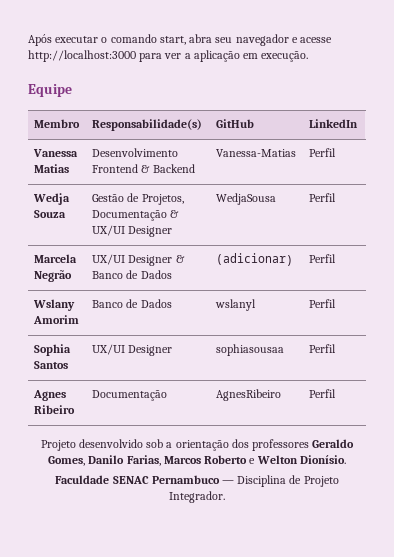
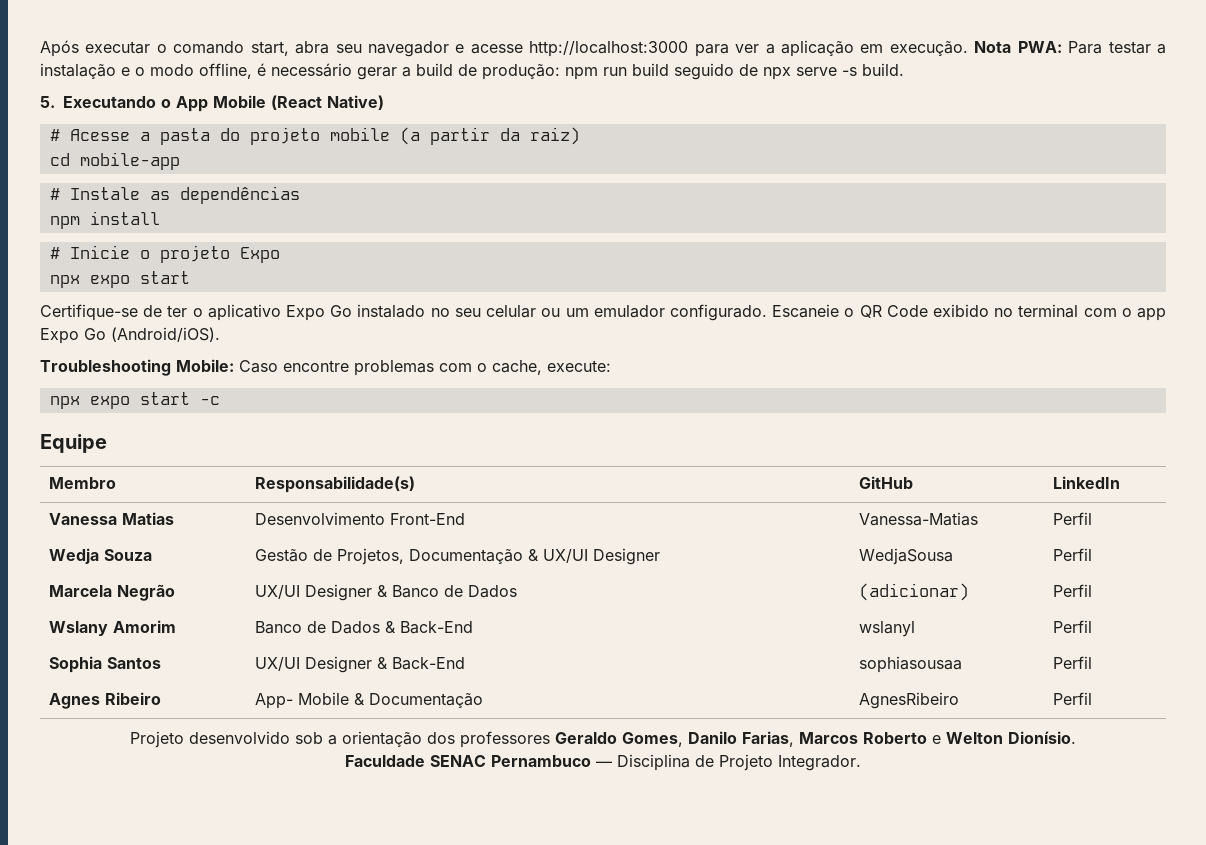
+ Nota PWA: Para testar a instalação e o modo offline, é necessário gerar a build de produção: npm run build seguido de npx serve -s build.
+ 5. Executando o App Mobile (React Native)
+ # Acesse a pasta do projeto mobile (a partir da raiz)
+ cd mobile-app
+ # Instale as dependências
+ npm install
+ # Inicie o projeto Expo
+ npx expo start
+ Certifique-se de ter o aplicativo Expo Go instalado no seu celular ou um emulador configurado. Escaneie o QR Code exibido no terminal com o app Expo Go (Android/iOS).
+ Troubleshooting Mobile: Caso encontre problemas com o cache, execute:
+ npx expo start -c
- Vanessa Matias | Desenvolvimento Frontend & Backend | Vanessa-Matias | Perfil
+ Vanessa Matias | Desenvolvimento Front-End | Vanessa-Matias | Perfil
- Wslany Amorim | Banco de Dados | wslanyl | Perfil
+ Wslany Amorim | Banco de Dados & Back-End | wslanyl | Perfil
- Sophia Santos | UX/UI Designer | sophiasousaa | Perfil
+ Sophia Santos | UX/UI Designer & Back-End | sophiasousaa | Perfil
- Agnes Ribeiro | Documentação | AgnesRibeiro | Perfil
+ Agnes Ribeiro | App- Mobile & Documentação | AgnesRibeiro | Perfil

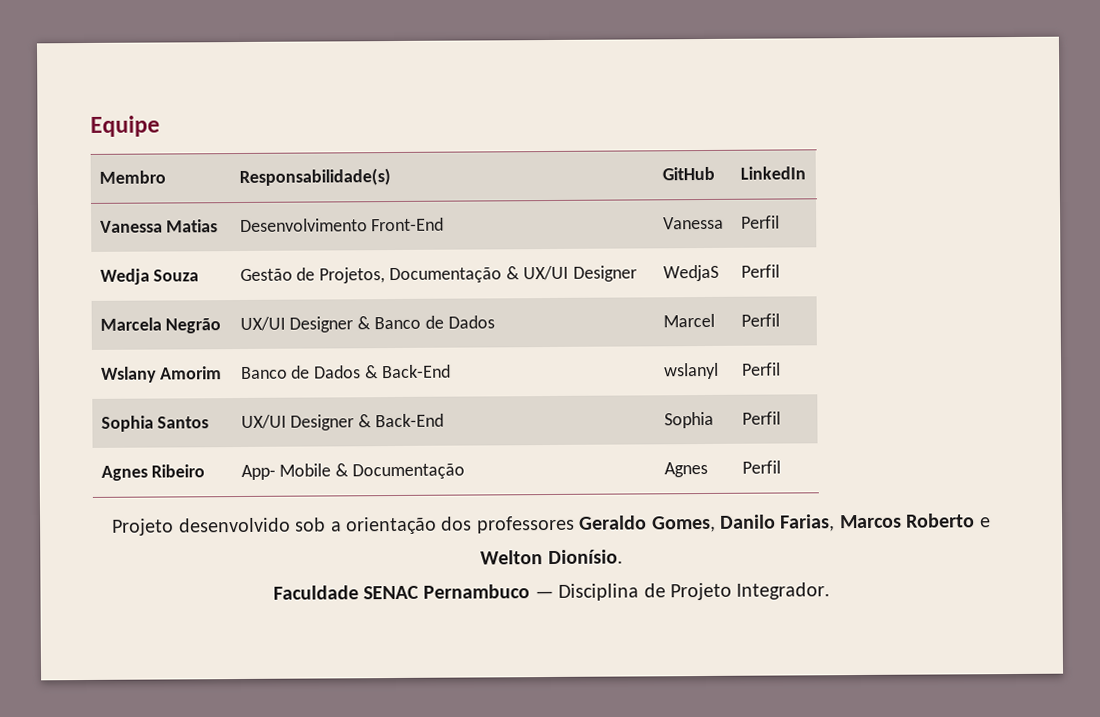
- Após executar o comando start, abra seu navegador e acesse http://localhost:3000 para ver a aplicação em execução. Nota PWA: Para testar a instalação e o modo offline, é necessário gerar a build de produção: npm run build seguido de npx serve -s build.
- 5. Executando o App Mobile (React Native)
- # Acesse a pasta do projeto mobile (a partir da raiz)
- cd mobile-app
- # Instale as dependências
- npm install
- # Inicie o projeto Expo
- npx expo start
- Certifique-se de ter o aplicativo Expo Go instalado no seu celular ou um emulador configurado. Escaneie o QR Code exibido no terminal com o app Expo Go (Android/iOS).
- Troubleshooting Mobile: Caso encontre problemas com o cache, execute:
- npx expo start -c
- Vanessa Matias | Desenvolvimento Front-End | Vanessa-Matias | Perfil
+ Vanessa Matias | Desenvolvimento Front-End | Vanessa | Perfil
- Wedja Souza | Gestão de Projetos, Documentação & UX/UI Designer | WedjaSousa | Perfil
+ Wedja Souza | Gestão de Projetos, Documentação & UX/UI Designer | WedjaS | Perfil
- Marcela Negrão | UX/UI Designer & Banco de Dados | (adicionar) | Perfil
+ Marcela Negrão | UX/UI Designer & Banco de Dados | Marcel | Perfil
- Sophia Santos | UX/UI Designer & Back-End | sophiasousaa | Perfil
+ Sophia Santos | UX/UI Designer & Back-End | Sophia | Perfil
- Agnes Ribeiro | App- Mobile & Documentação | AgnesRibeiro | Perfil
+ Agnes Ribeiro | App- Mobile & Documentação | Agnes | Perfil

